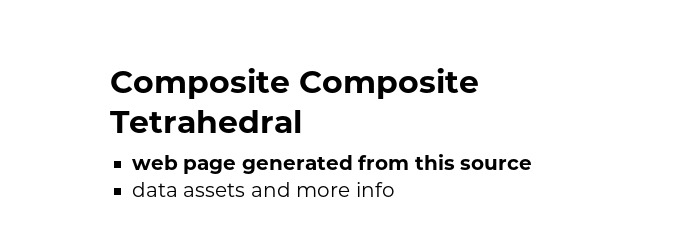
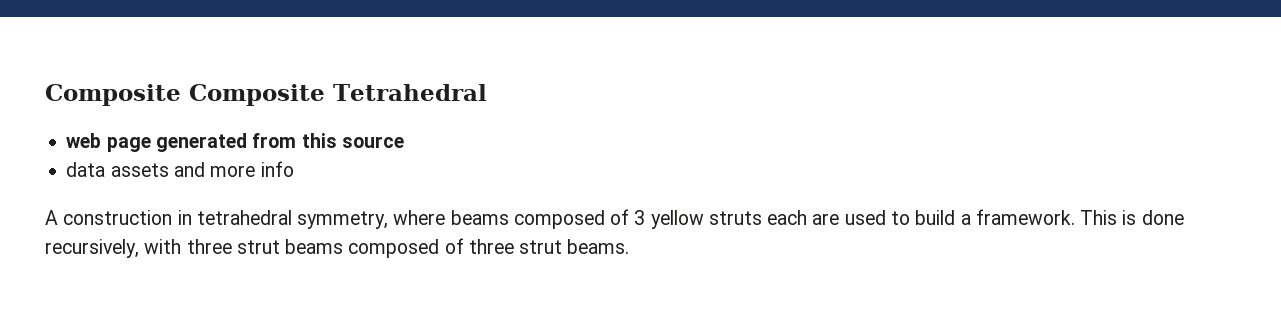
+ A construction in tetrahedral symmetry, where beams composed of 3 yellow struts each are used to build a framework. This is done recursively, with three strut beams composed of three strut beams.

